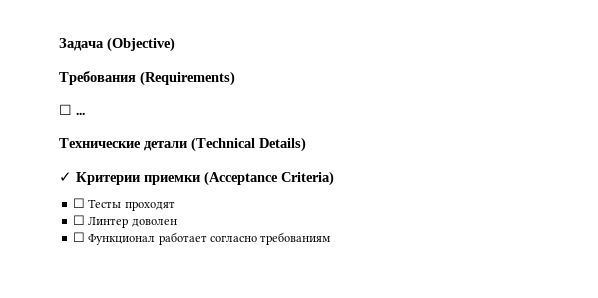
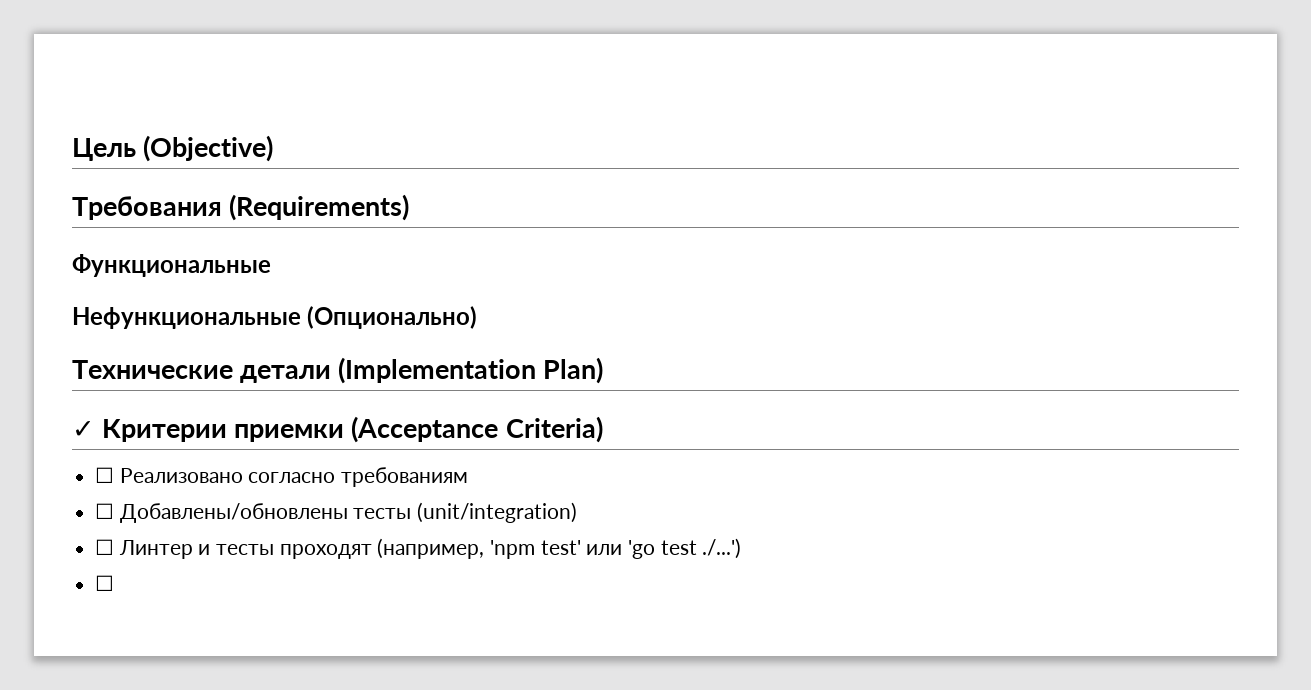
- Задача (Objective)
+ Цель (Objective)
- ☐ ...
+ Функциональные
+ Нефункциональные (Опционально)
- Технические детали (Technical Details)
+ Технические детали (Implementation Plan)
- ☐ Тесты проходят
- ☐ Линтер доволен
- ☐ Функционал работает согласно требованиям
+ ☐ Реализовано согласно требованиям
+ ☐ Добавлены/обновлены тесты (unit/integration)
+ ☐ Линтер и тесты проходят (например, 'npm test' или 'go test ./...')
+ ☐

